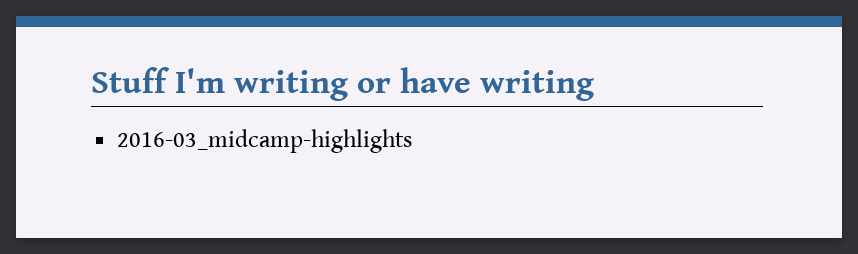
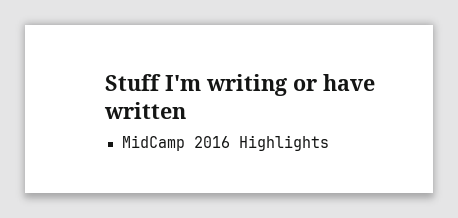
- Stuff I'm writing or have writing
- 2016-03_midcamp-highlights
+ Stuff I'm writing or have written
+ MidCamp 2016 Highlights

